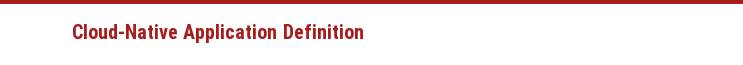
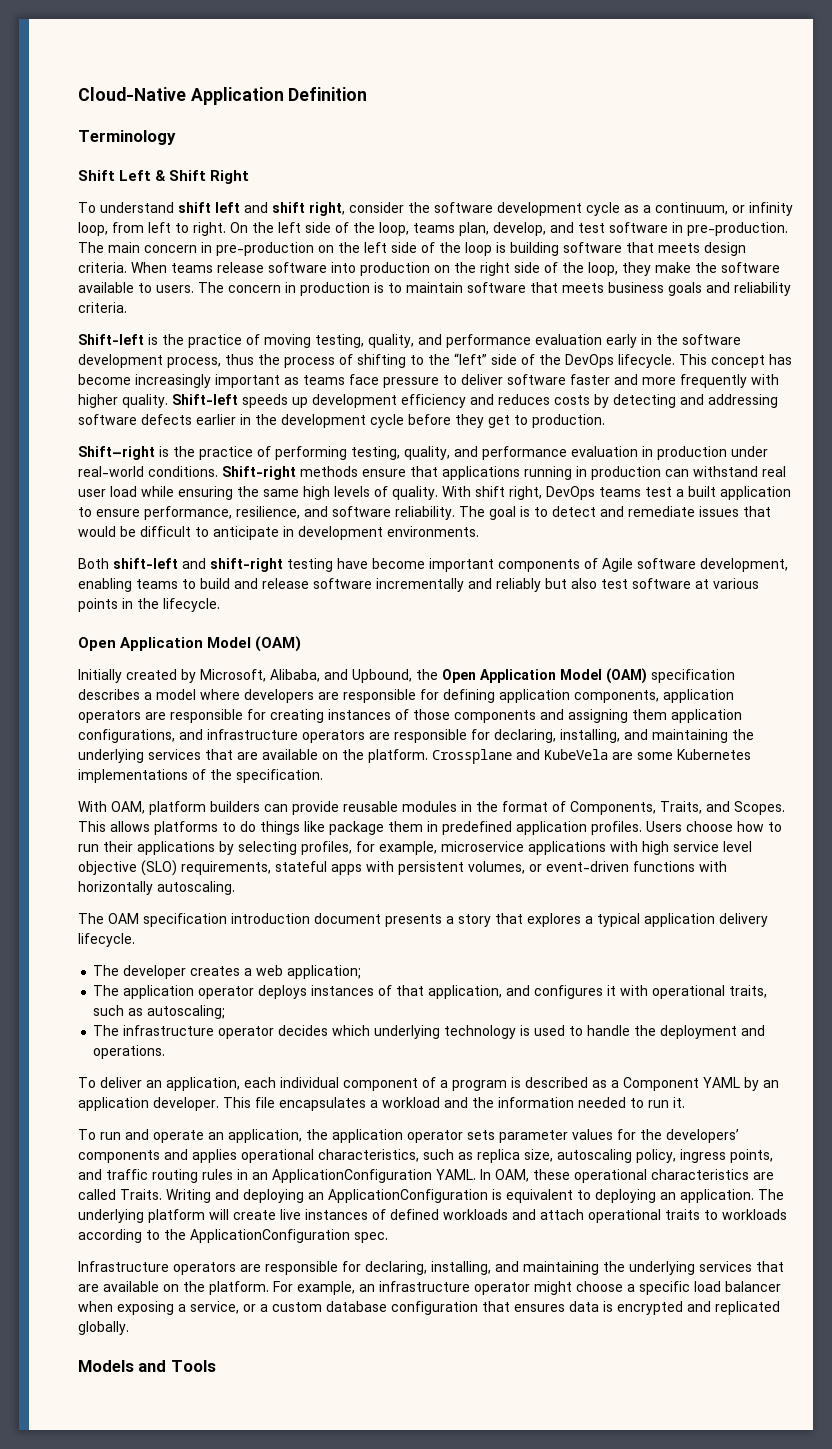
+ Terminology
+ Shift Left & Shift Right
+ To understand shift left and shift right, consider the software development cycle as a continuum, or infinity loop, from left to right. On the left side of the loop, teams plan, develop, and test software in pre-production. The main concern in pre-production on the left side of the loop is building software that meets design criteria. When teams release software into production on the right side of the loop, they make the software available to users. The concern in production is to maintain software that meets business goals and reliability criteria.
+ Shift-left is the practice of moving testing, quality, and performance evaluation early in the software development process, thus the process of shifting to the “left” side of the DevOps lifecycle. This concept has become increasingly important as teams face pressure to deliver software faster and more frequently with higher quality. Shift-left speeds up development efficiency and reduces costs by detecting and addressing software defects earlier in the development cycle before they get to production.
+ Shift–right is the practice of performing testing, quality, and performance evaluation in production under real-world conditions. Shift-right methods ensure that applications running in production can withstand real user load while ensuring the same high levels of quality. With shift right, DevOps teams test a built application to ensure performance, resilience, and software reliability. The goal is to detect and remediate issues that would be difficult to anticipate in development environments.
+ Both shift-left and shift-right testing have become important components of Agile software development, enabling teams to build and release software incrementally and reliably but also test software at various points in the lifecycle.
+ Open Application Model (OAM)
+ Initially created by Microsoft, Alibaba, and Upbound, the Open Application Model (OAM) specification describes a model where developers are responsible for defining application components, application operators are responsible for creating instances of those components and assigning them application configurations, and infrastructure operators are responsible for declaring, installing, and maintaining the underlying services that are available on the platform. Crossplane and KubeVela are some Kubernetes implementations of the specification.
+ With OAM, platform builders can provide reusable modules in the format of Components, Traits, and Scopes. This allows platforms to do things like package them in predefined application profiles. Users choose how to run their applications by selecting profiles, for example, microservice applications with high service level objective (SLO) requirements, stateful apps with persistent volumes, or event-driven functions with horizontally autoscaling.
+ The OAM specification introduction document presents a story that explores a typical application delivery lifecycle.
+ The developer creates a web application;
+ The application operator deploys instances of that application, and configures it with operational traits, such as autoscaling;
+ The infrastructure operator decides which underlying technology is used to handle the deployment and operations.
+ To deliver an application, each individual component of a program is described as a Component YAML by an application developer. This file encapsulates a workload and the information needed to run it.
+ To run and operate an application, the application operator sets parameter values for the developers’ components and applies operational characteristics, such as replica size, autoscaling policy, ingress points, and traffic routing rules in an ApplicationConfiguration YAML. In OAM, these operational characteristics are called Traits. Writing and deploying an ApplicationConfiguration is equivalent to deploying an application. The underlying platform will create live instances of defined workloads and attach operational traits to workloads according to the ApplicationConfiguration spec.
+ Infrastructure operators are responsible for declaring, installing, and maintaining the underlying services that are available on the platform. For example, an infrastructure operator might choose a specific load balancer when exposing a service, or a custom database configuration that ensures data is encrypted and replicated globally.
+ Models and Tools

